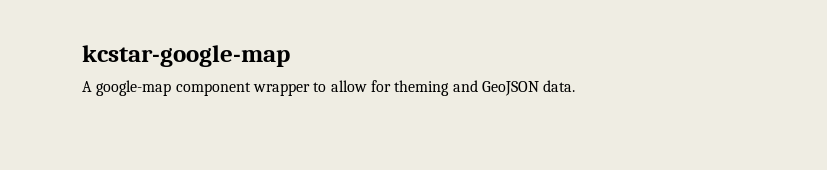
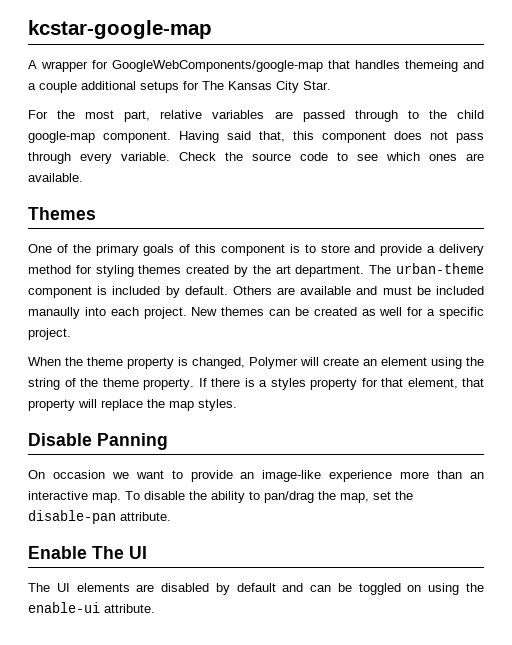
- A google-map component wrapper to allow for theming and GeoJSON data.
+ A wrapper for GoogleWebComponents/google-map that handles themeing and a couple additional setups for The Kansas City Star.
+ For the most part, relative variables are passed through to the child google-map component. Having said that, this component does not pass through every variable. Check the source code to see which ones are available.
+ Themes
+ One of the primary goals of this component is to store and provide a delivery method for styling themes created by the art department. The urban-theme component is included by default. Others are available and must be included manaully into each project. New themes can be created as well for a specific project.
+ When the theme property is changed, Polymer will create an element using the string of the theme property. If there is a styles property for that element, that property will replace the map styles.
+ Disable Panning
+ On occasion we want to provide an image-like experience more than an interactive map. To disable the ability to pan/drag the map, set the disable-pan attribute.
+ Enable The UI
+ The UI elements are disabled by default and can be toggled on using the enable-ui attribute.

